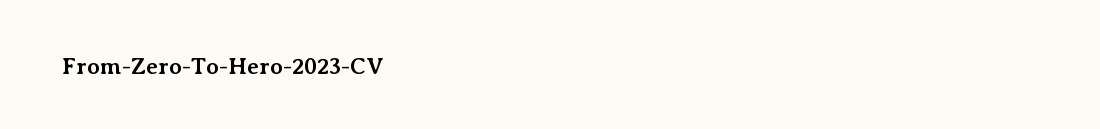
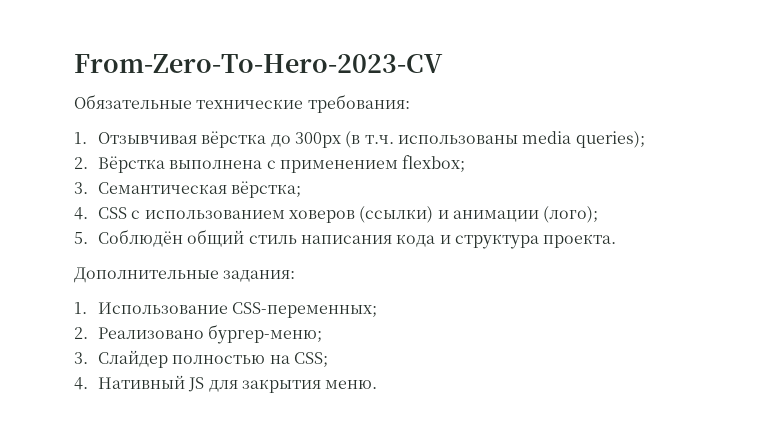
+ Обязательные технические требования:
+ 1. Отзывчивая вёрстка до 300px (в т.ч. использованы media queries);
+ 2. Вёрстка выполнена с применением flexbox;
+ 3. Семантическая вёрстка;
+ 4. CSS с использованием ховеров (ссылки) и анимации (лого);
+ 5. Соблюдён общий стиль написания кода и структура проекта.
+ Дополнительные задания:
+ 1. Использование CSS-переменных;
+ 2. Реализовано бургер-меню;
+ 3. Слайдер полностью на CSS;
+ 4. Нативный JS для закрытия меню.

